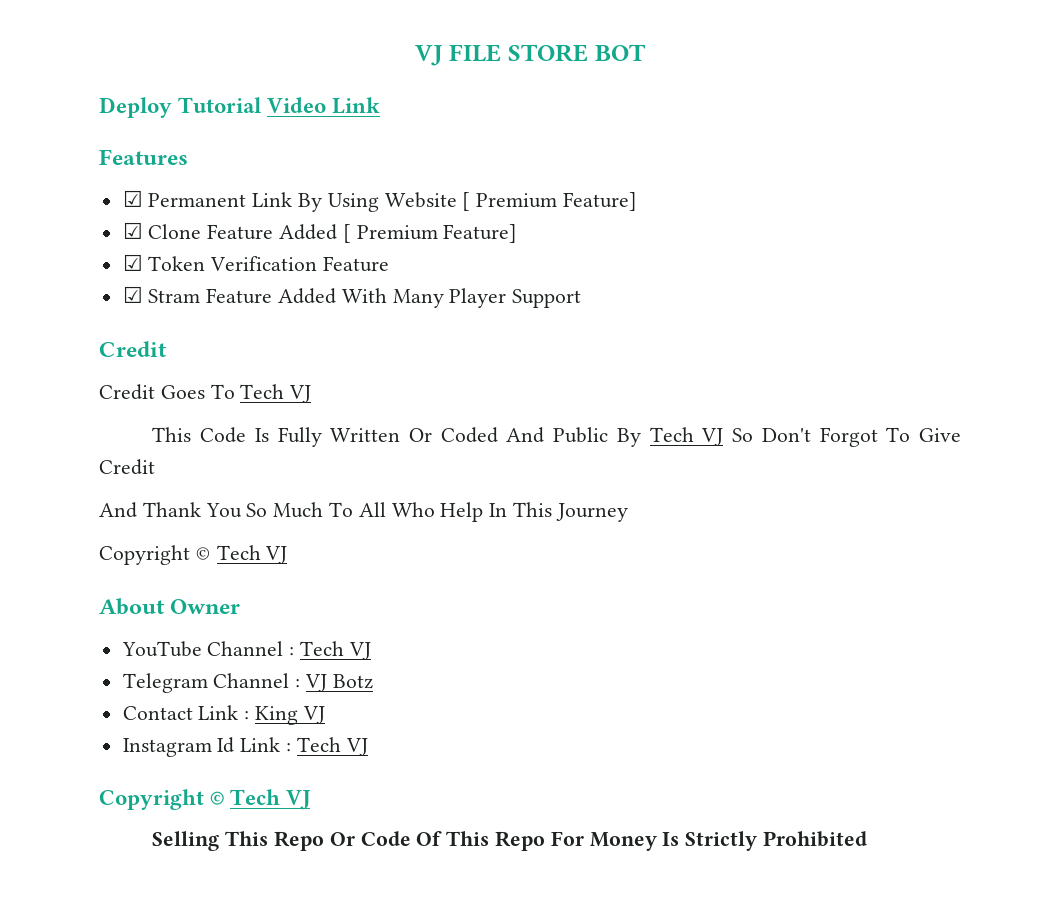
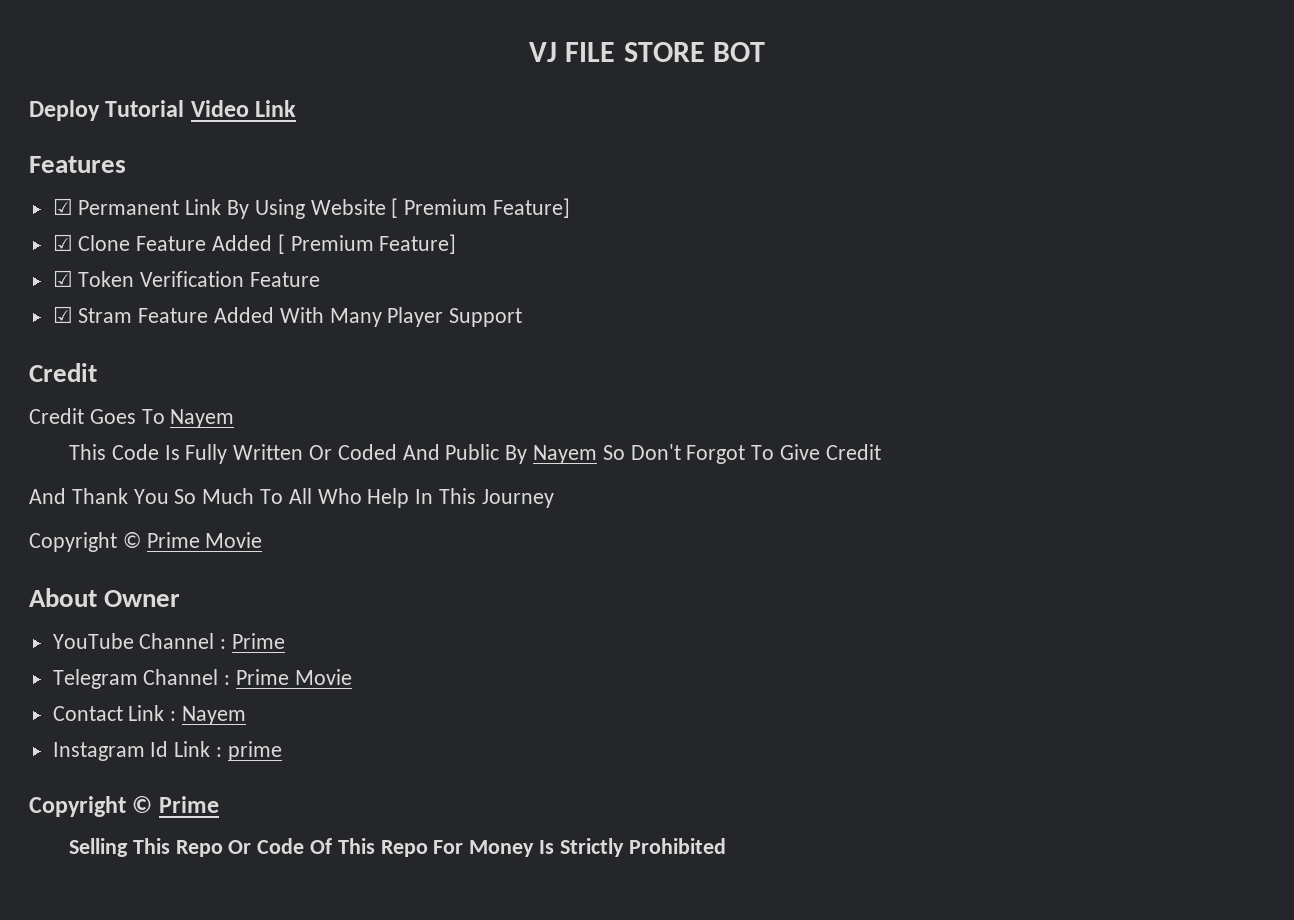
- Credit Goes To Tech VJ
+ Credit Goes To Nayem
- This Code Is Fully Written Or Coded And Public By Tech VJ So Don't Forgot To Give Credit
+ This Code Is Fully Written Or Coded And Public By Nayem So Don't Forgot To Give Credit
  And Thank You So Much To All Who Help In This Journey
- Copyright © Tech VJ
+ Copyright © Prime Movie
- YouTube Channel : Tech VJ
+ YouTube Channel : Prime
- Telegram Channel : VJ Botz
+ Telegram Channel : Prime Movie
- Contact Link : King VJ
+ Contact Link : Nayem
- Instagram Id Link : Tech VJ
- Copyright © Tech VJ
+ Instagram Id Link : prime
+ Copyright © Prime

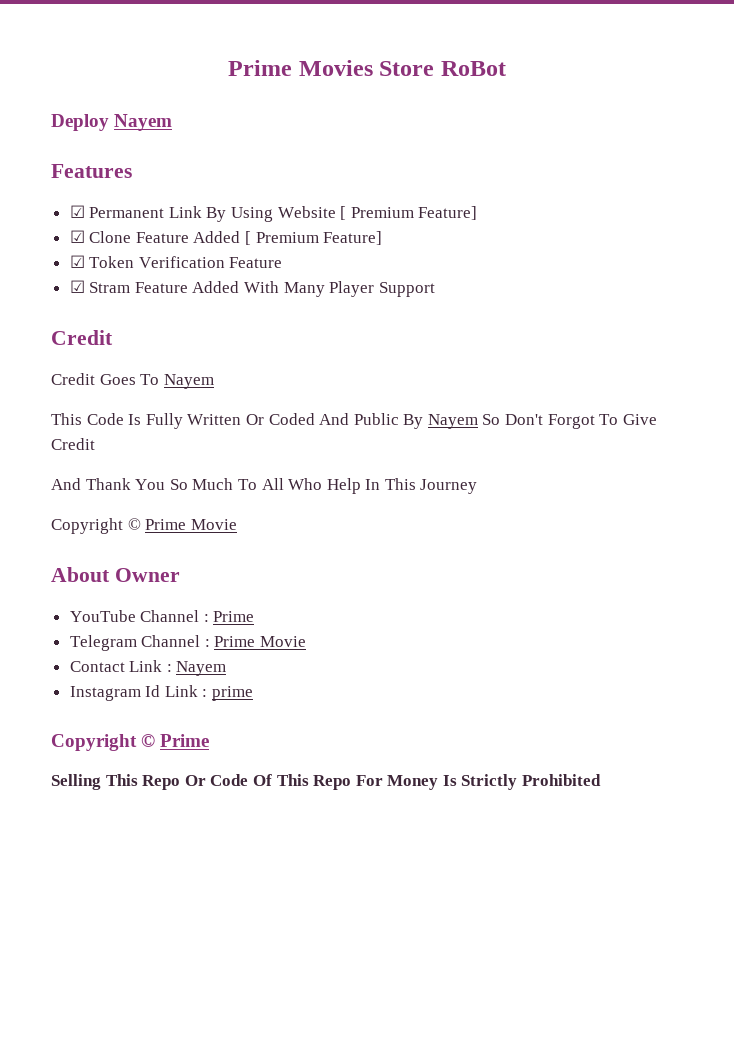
- VJ FILE STORE BOT
- Deploy Tutorial Video Link
+ Prime Movies Store RoBot
+ Deploy Nayem

